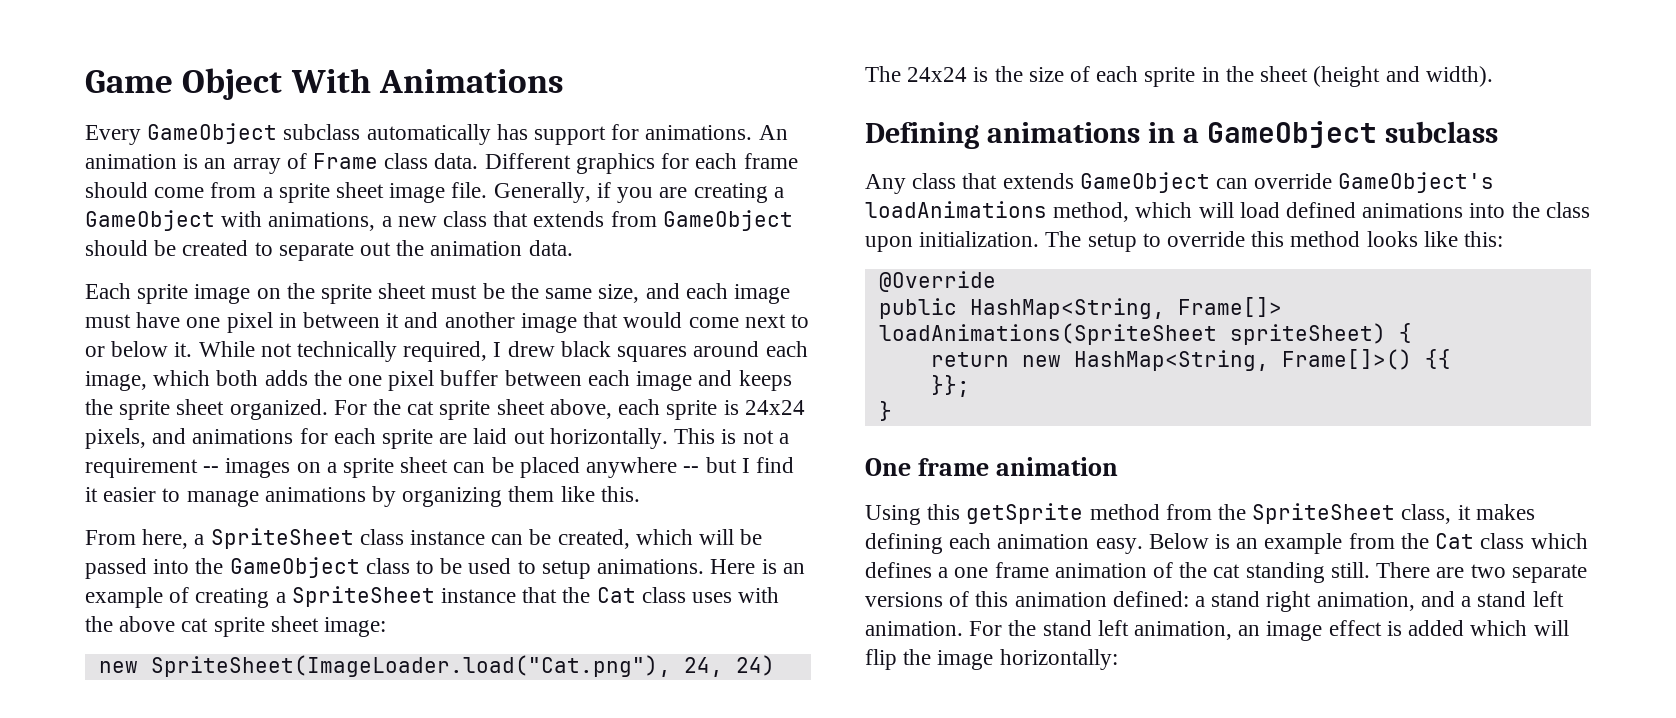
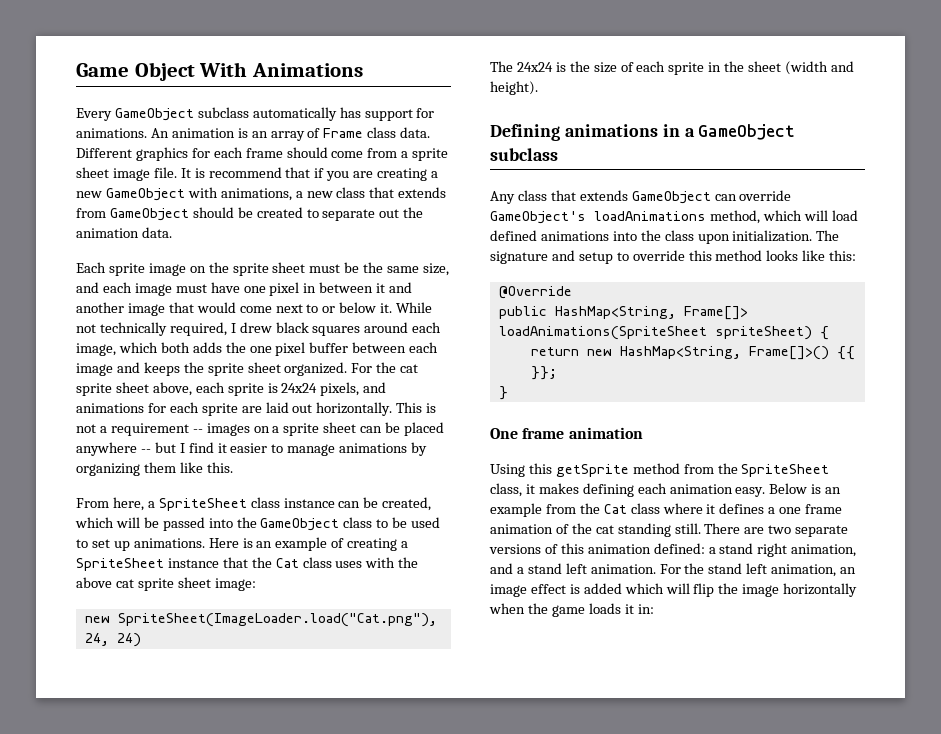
- Generally, if you are creating a GameObject with animations, a new class that extends from GameObject should be created to separate out the animation data.
+ It is recommend that if you are creating a new GameObject with animations, a new class that extends from GameObject should be created to separate out the animation data.
- From here, a SpriteSheet class instance can be created, which will be passed into the GameObject class to be used to setup animations.
+ From here, a SpriteSheet class instance can be created, which will be passed into the GameObject class to be used to set up animations.
- The 24x24 is the size of each sprite in the sheet (height and width).
+ The 24x24 is the size of each sprite in the sheet (width and height).
- The setup to override this method looks like this:
+ The signature and setup to override this method looks like this:
- Below is an example from the Cat class which defines a one frame animation of the cat standing still.
+ Below is an example from the Cat class where it defines a one frame animation of the cat standing still.
- For the stand left animation, an image effect is added which will flip the image horizontally:
+ For the stand left animation, an image effect is added which will flip the image horizontally when the game loads it in:

